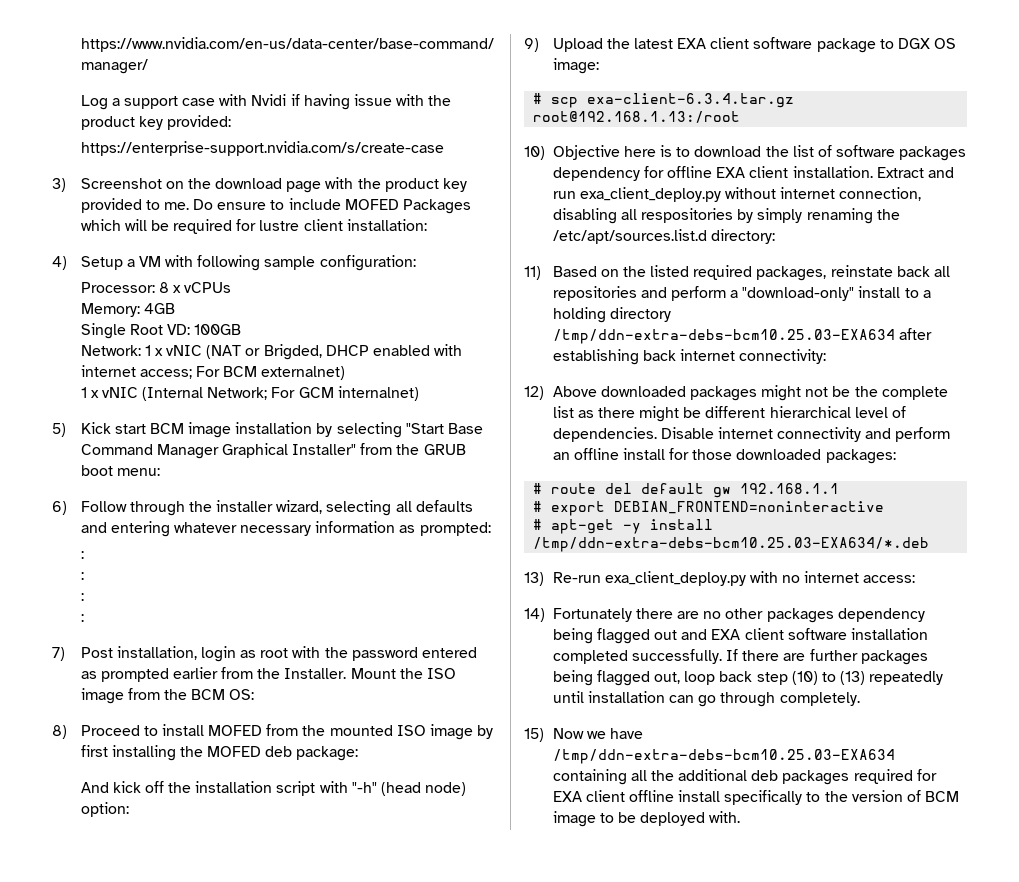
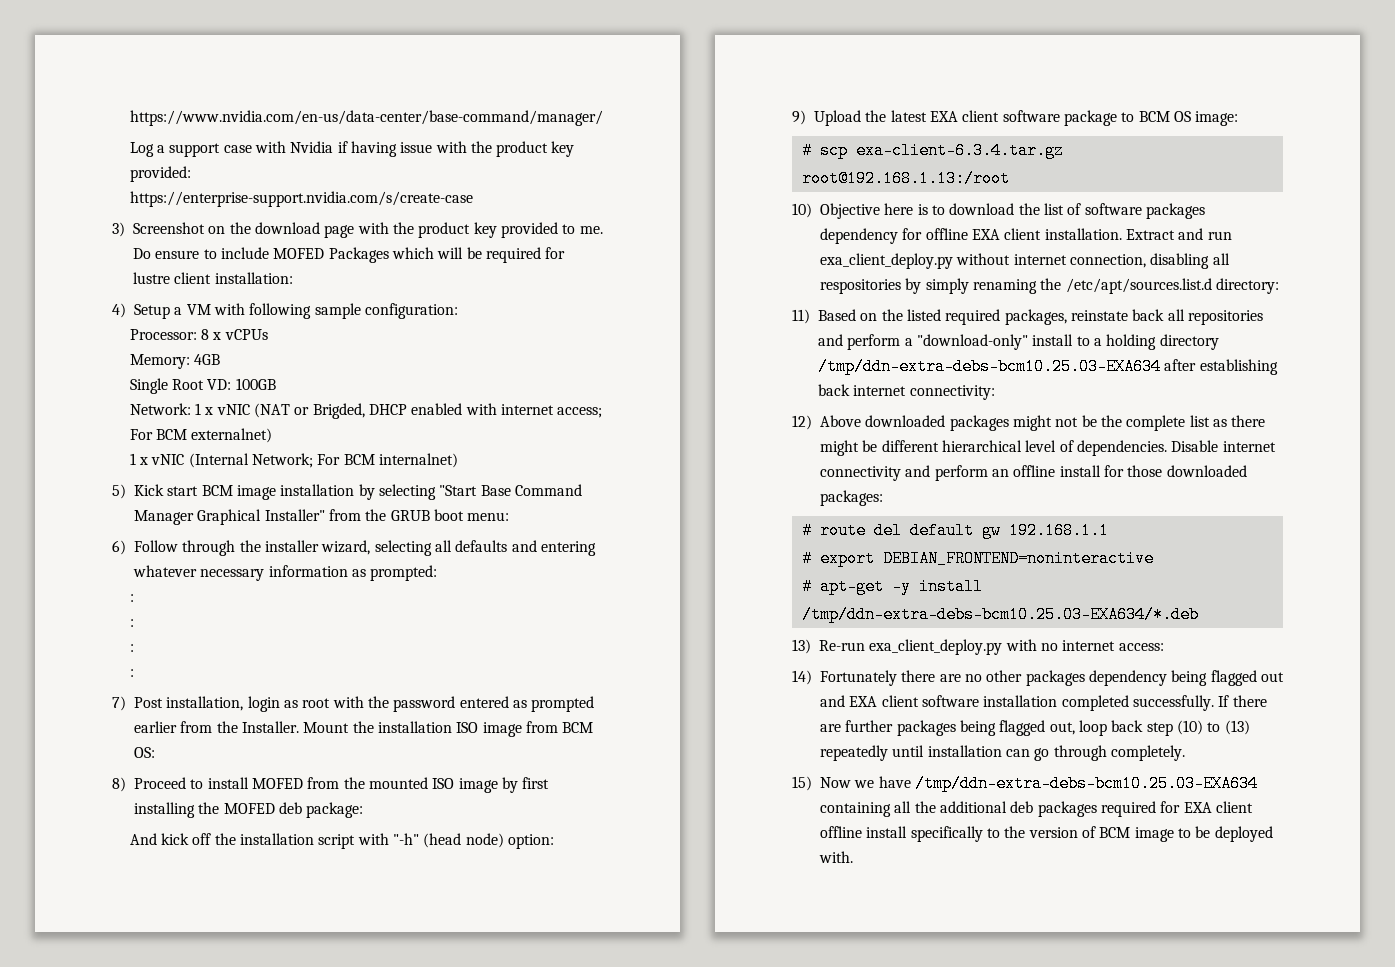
- Log a support case with Nvidi if having issue with the product key provided:
+ Log a support case with Nvidia if having issue with the product key provided:
- 1 x vNIC (Internal Network; For GCM internalnet)
+ 1 x vNIC (Internal Network; For BCM internalnet)
- Mount the ISO image from the BCM OS:
+ Mount the installation ISO image from BCM OS:
- 9) Upload the latest EXA client software package to DGX OS image:
+ 9) Upload the latest EXA client software package to BCM OS image:

